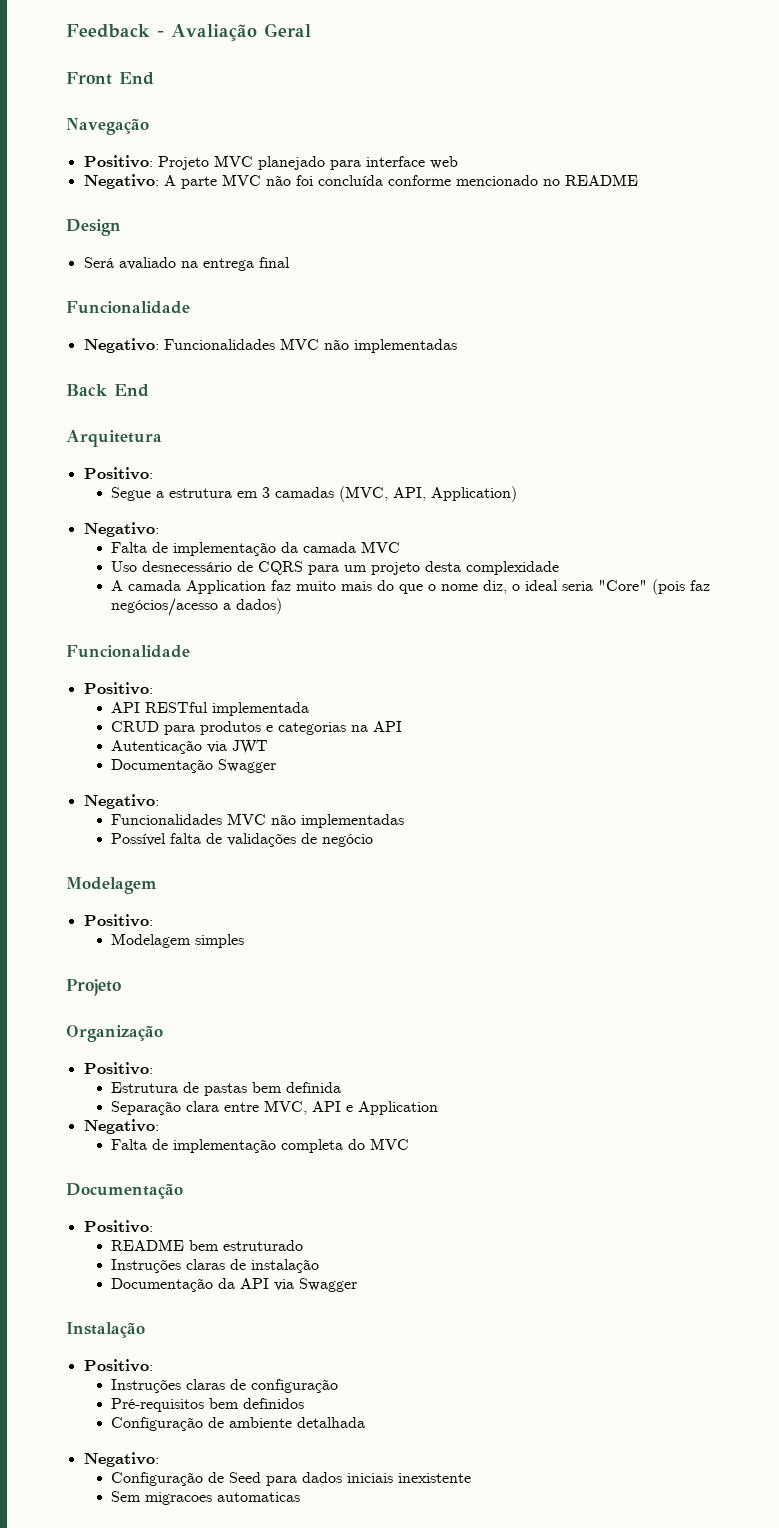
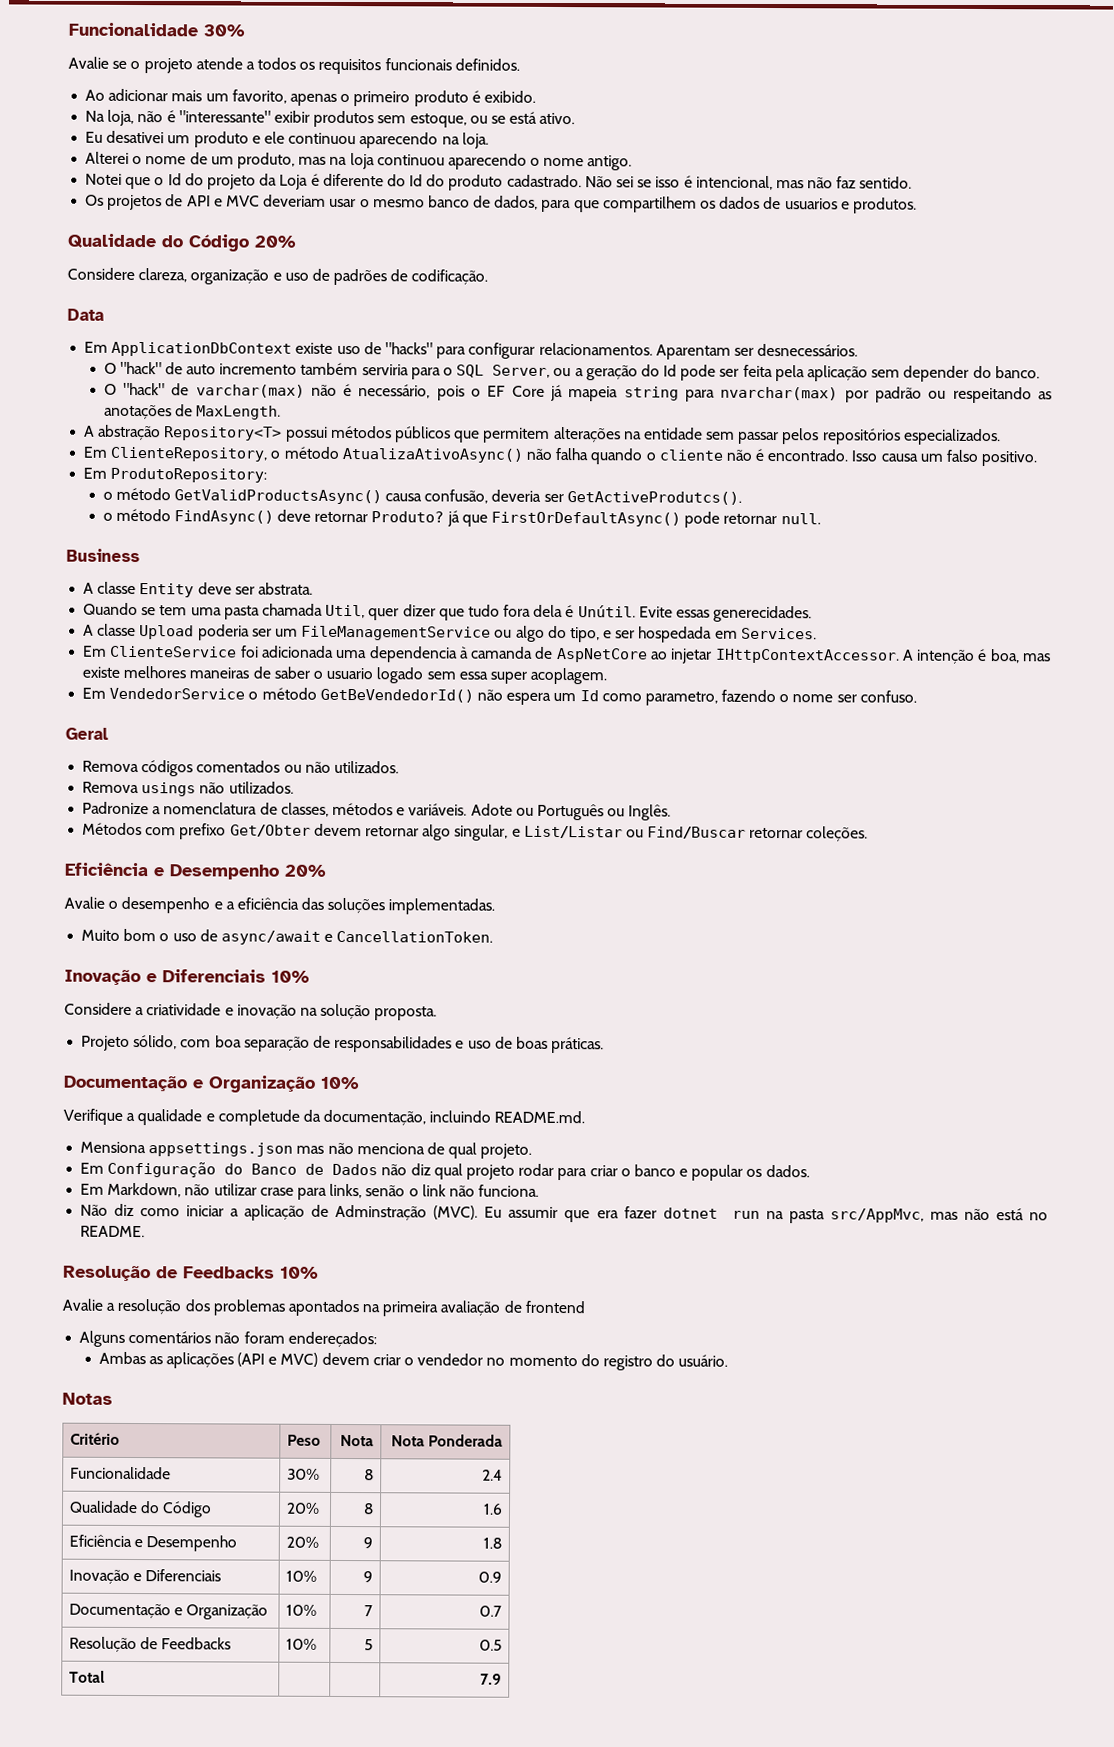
- Feedback - Avaliação Geral
- Front End
- Navegação
- Positivo: Projeto MVC planejado para interface web
- Negativo: A parte MVC não foi concluída conforme mencionado no README
- Design
- Será avaliado na entrega final
- Funcionalidade
- Negativo: Funcionalidades MVC não implementadas
- Back End
- Arquitetura
- Positivo:
- Segue a estrutura em 3 camadas (MVC, API, Application)
- Negativo:
- Falta de implementação da camada MVC
- Uso desnecessário de CQRS para um projeto desta complexidade
- A camada Application faz muito mais do que o nome diz, o ideal seria "Core" (pois faz negócios/acesso a dados)
- Funcionalidade
- Positivo:
- API RESTful implementada
- CRUD para produtos e categorias na API
- Autenticação via JWT
- Documentação Swagger
- Negativo:
- Funcionalidades MVC não implementadas
- Possível falta de validações de negócio
- Modelagem
- Positivo:
- Modelagem simples
- Projeto
- Organização
- Positivo:
- Estrutura de pastas bem definida
- Separação clara entre MVC, API e Application
- Negativo:
- Falta de implementação completa do MVC
- Documentação
- Positivo:
- README bem estruturado
- Instruções claras de instalação
- Documentação da API via Swagger
- Instalação
- Positivo:
- Instruções claras de configuração
- Pré-requisitos bem definidos
- Configuração de ambiente detalhada
- Negativo:
- Configuração de Seed para dados iniciais inexistente
- Sem migracoes automaticas
+ Funcionalidade 30%
+ Avalie se o projeto atende a todos os requisitos funcionais definidos.
+ Ao adicionar mais um favorito, apenas o primeiro produto é exibido.
+ Na loja, não é "interessante" exibir produtos sem estoque, ou se está ativo.
+ Eu desativei um produto e ele continuou aparecendo na loja.
+ Alterei o nome de um produto, mas na loja continuou aparecendo o nome antigo.
+ Notei que o Id do projeto da Loja é diferente do Id do produto cadastrado. Não sei se isso é intencional, mas não faz sentido.
+ Os projetos de API e MVC deveriam usar o mesmo banco de dados, para que compartilhem os dados de usuarios e produtos.
+ Qualidade do Código 20%
+ Considere clareza, organização e uso de padrões de codificação.
+ Data
+ Em ApplicationDbContext existe uso de "hacks" para configurar relacionamentos. Aparentam ser desnecessários.
+ O "hack" de auto incremento também serviria para o SQL Server, ou a geração do Id pode ser feita pela aplicação sem depender do banco.
+ O "hack" de varchar(max) não é necessário, pois o EF Core já mapeia string para nvarchar(max) por padrão ou respeitando as anotações de MaxLength.
+ A abstração Repository<T> possui métodos públicos que permitem alterações na entidade sem passar pelos repositórios especializados.
+ Em ClienteRepository, o método AtualizaAtivoAsync() não falha quando o cliente não é encontrado. Isso causa um falso positivo.
+ Em ProdutoRepository:
+ o método GetValidProductsAsync() causa confusão, deveria ser GetActiveProdutcs().
+ o método FindAsync() deve retornar Produto? já que FirstOrDefaultAsync() pode retornar null.
+ Business
+ A classe Entity deve ser abstrata.
+ Quando se tem uma pasta chamada Util, quer dizer que tudo fora dela é Unútil. Evite essas generecidades.
+ A classe Upload poderia ser um FileManagementService ou algo do tipo, e ser hospedada em Services.
+ Em ClienteService foi adicionada uma dependencia à camanda de AspNetCore ao injetar IHttpContextAccessor. A intenção é boa, mas existe melhores maneiras de saber o usuario logado sem essa super acoplagem.
+ Em VendedorService o método GetBeVendedorId() não espera um Id como parametro, fazendo o nome ser confuso.
+ Geral
+ Remova códigos comentados ou não utilizados.
+ Remova usings não utilizados.
+ Padronize a nomenclatura de classes, métodos e variáveis. Adote ou Português ou Inglês.
+ Métodos com prefixo Get/Obter devem retornar algo singular, e List/Listar ou Find/Buscar retornar coleções.
+ Eficiência e Desempenho 20%
+ Avalie o desempenho e a eficiência das soluções implementadas.
+ Muito bom o uso de async/await e CancellationToken.
+ Inovação e Diferenciais 10%
+ Considere a criatividade e inovação na solução proposta.
+ Projeto sólido, com boa separação de responsabilidades e uso de boas práticas.
+ Documentação e Organização 10%
+ Verifique a qualidade e completude da documentação, incluindo README.md.
+ Mensiona appsettings.json mas não menciona de qual projeto.
+ Em Configuração do Banco de Dados não diz qual projeto rodar para criar o banco e popular os dados.
+ Em Markdown, não utilizar crase para links, senão o link não funciona.
+ Não diz como iniciar a aplicação de Adminstração (MVC). Eu assumir que era fazer dotnet run na pasta src/AppMvc, mas não está no README.
+ Resolução de Feedbacks 10%
+ Avalie a resolução dos problemas apontados na primeira avaliação de frontend
+ Alguns comentários não foram endereçados:
+ Ambas as aplicações (API e MVC) devem criar o vendedor no momento do registro do usuário.
+ Notas
+ Critério | Peso | Nota | Nota Ponderada
+ Funcionalidade | 30% | 8 | 2.4
+ Qualidade do Código | 20% | 8 | 1.6
+ Eficiência e Desempenho | 20% | 9 | 1.8
+ Inovação e Diferenciais | 10% | 9 | 0.9
+ Documentação e Organização | 10% | 7 | 0.7
+ Resolução de Feedbacks | 10% | 5 | 0.5
+ Total | | | 7.9

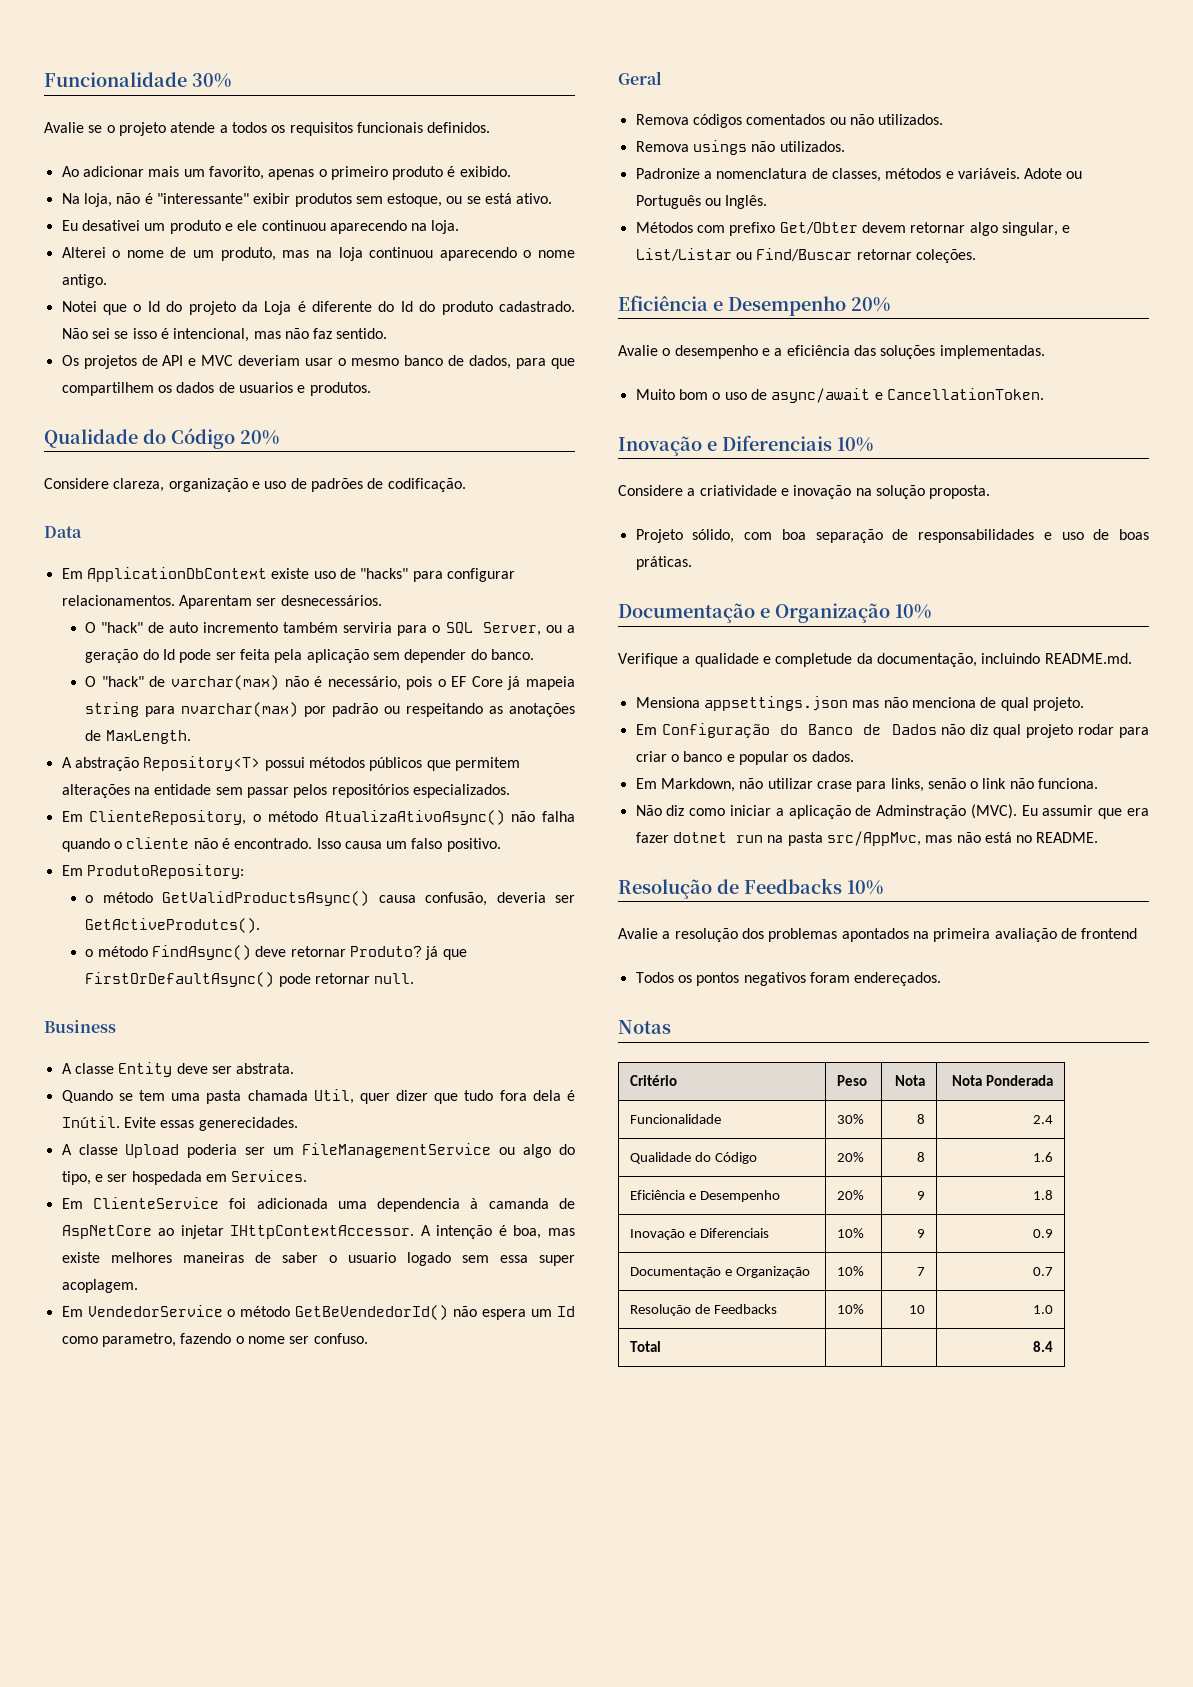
- Quando se tem uma pasta chamada Util, quer dizer que tudo fora dela é Unútil.
+ Quando se tem uma pasta chamada Util, quer dizer que tudo fora dela é Inútil.
- Alguns comentários não foram endereçados:
- Ambas as aplicações (API e MVC) devem criar o vendedor no momento do registro do usuário.
+ Todos os pontos negativos foram endereçados.
- Resolução de Feedbacks | 10% | 5 | 0.5
+ Resolução de Feedbacks | 10% | 10 | 1.0
- Total | | | 7.9
+ Total | | | 8.4

